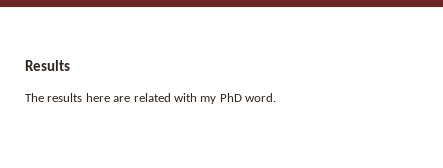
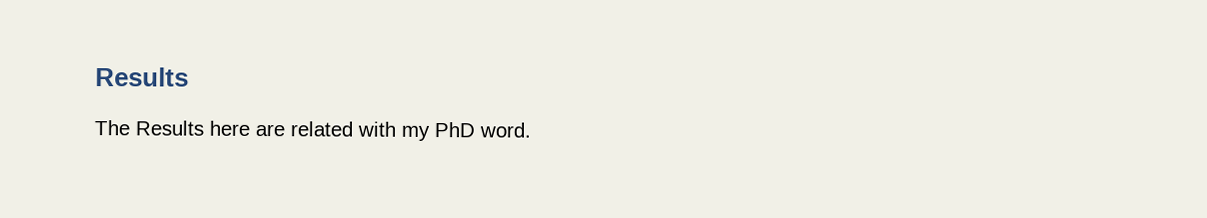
- The results here are related with my PhD word.
+ The Results here are related with my PhD word.

